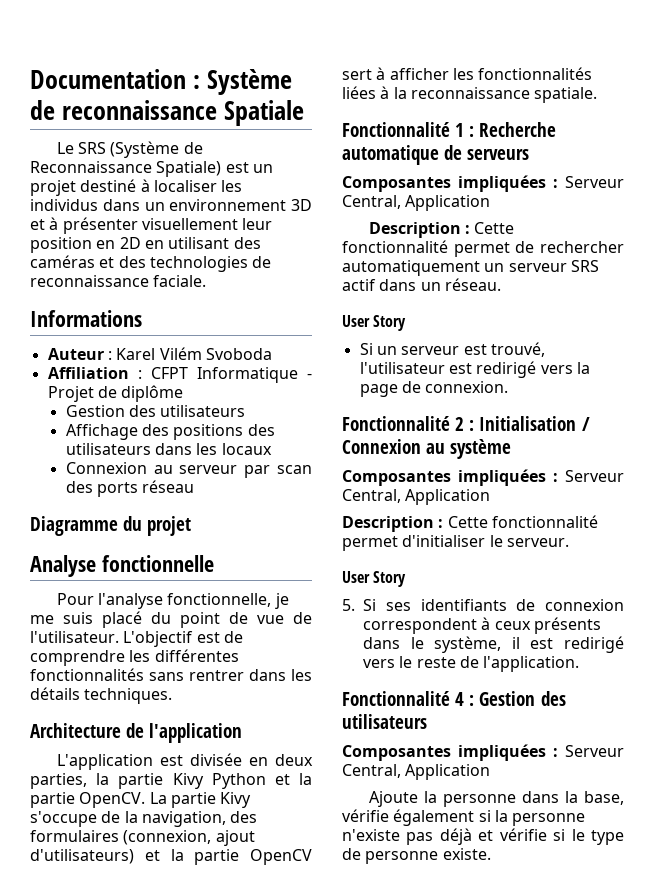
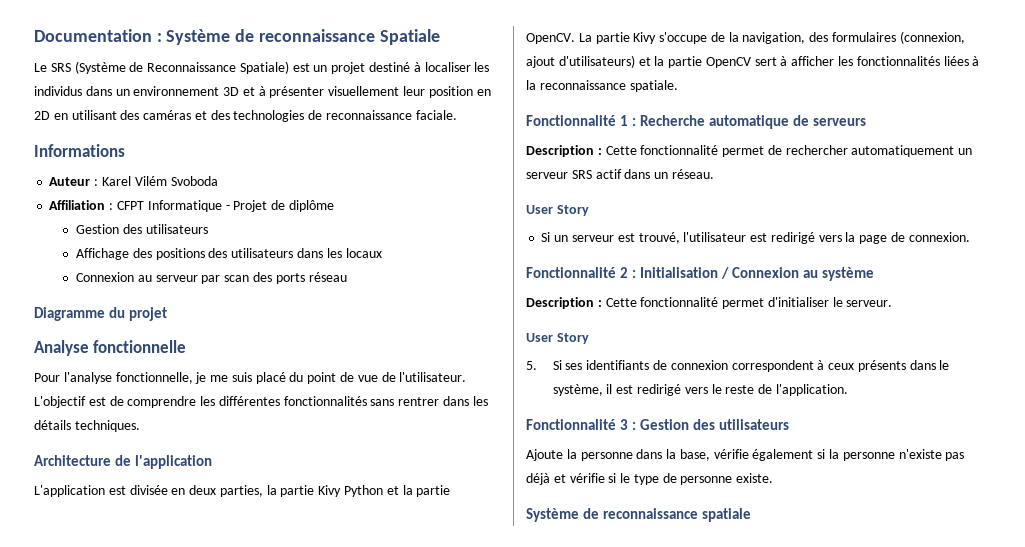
  Fonctionnalité 1 : Recherche automatique de serveurs
- Composantes impliquées : Serveur Central, Application
  Fonctionnalité 2 : Initialisation / Connexion au système
- Composantes impliquées : Serveur Central, Application
- Fonctionnalité 4 : Gestion des utilisateurs
- Composantes impliquées : Serveur Central, Application
+ Fonctionnalité 3 : Gestion des utilisateurs
+ Système de reconnaissance spatiale

